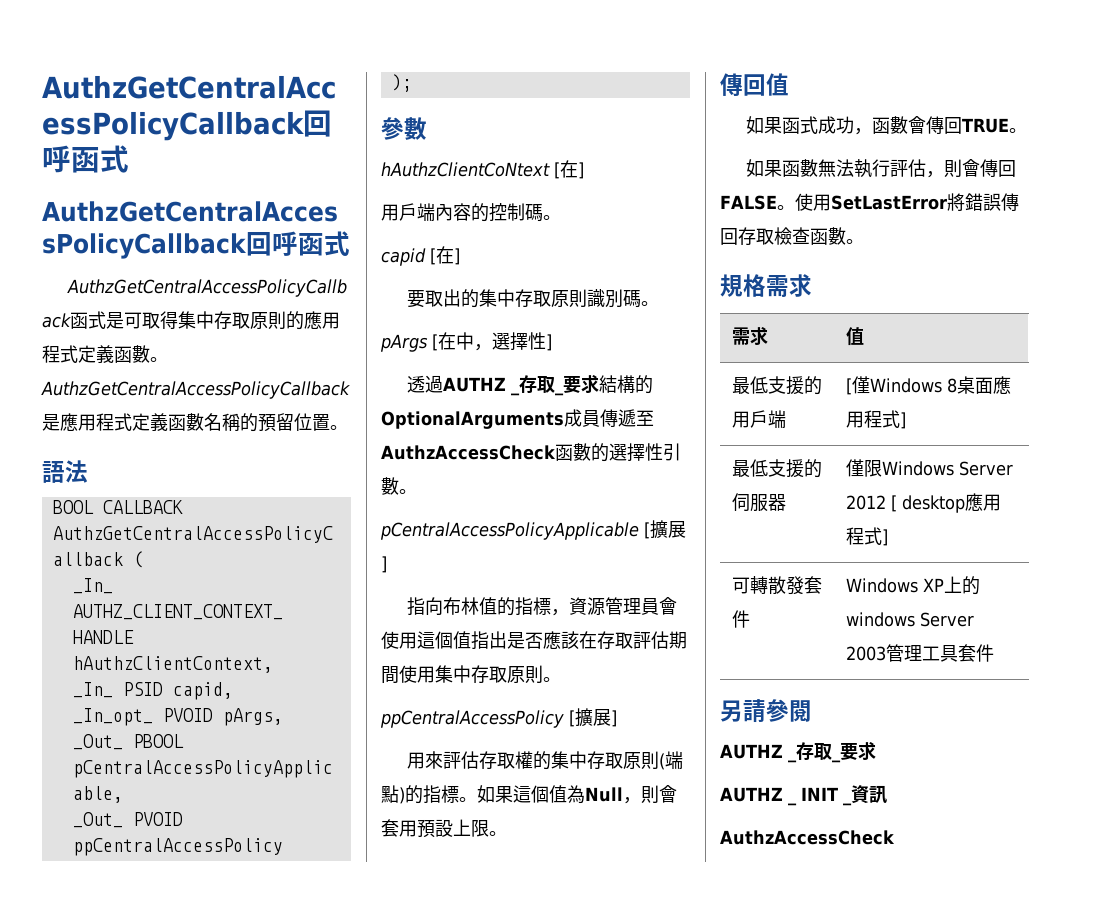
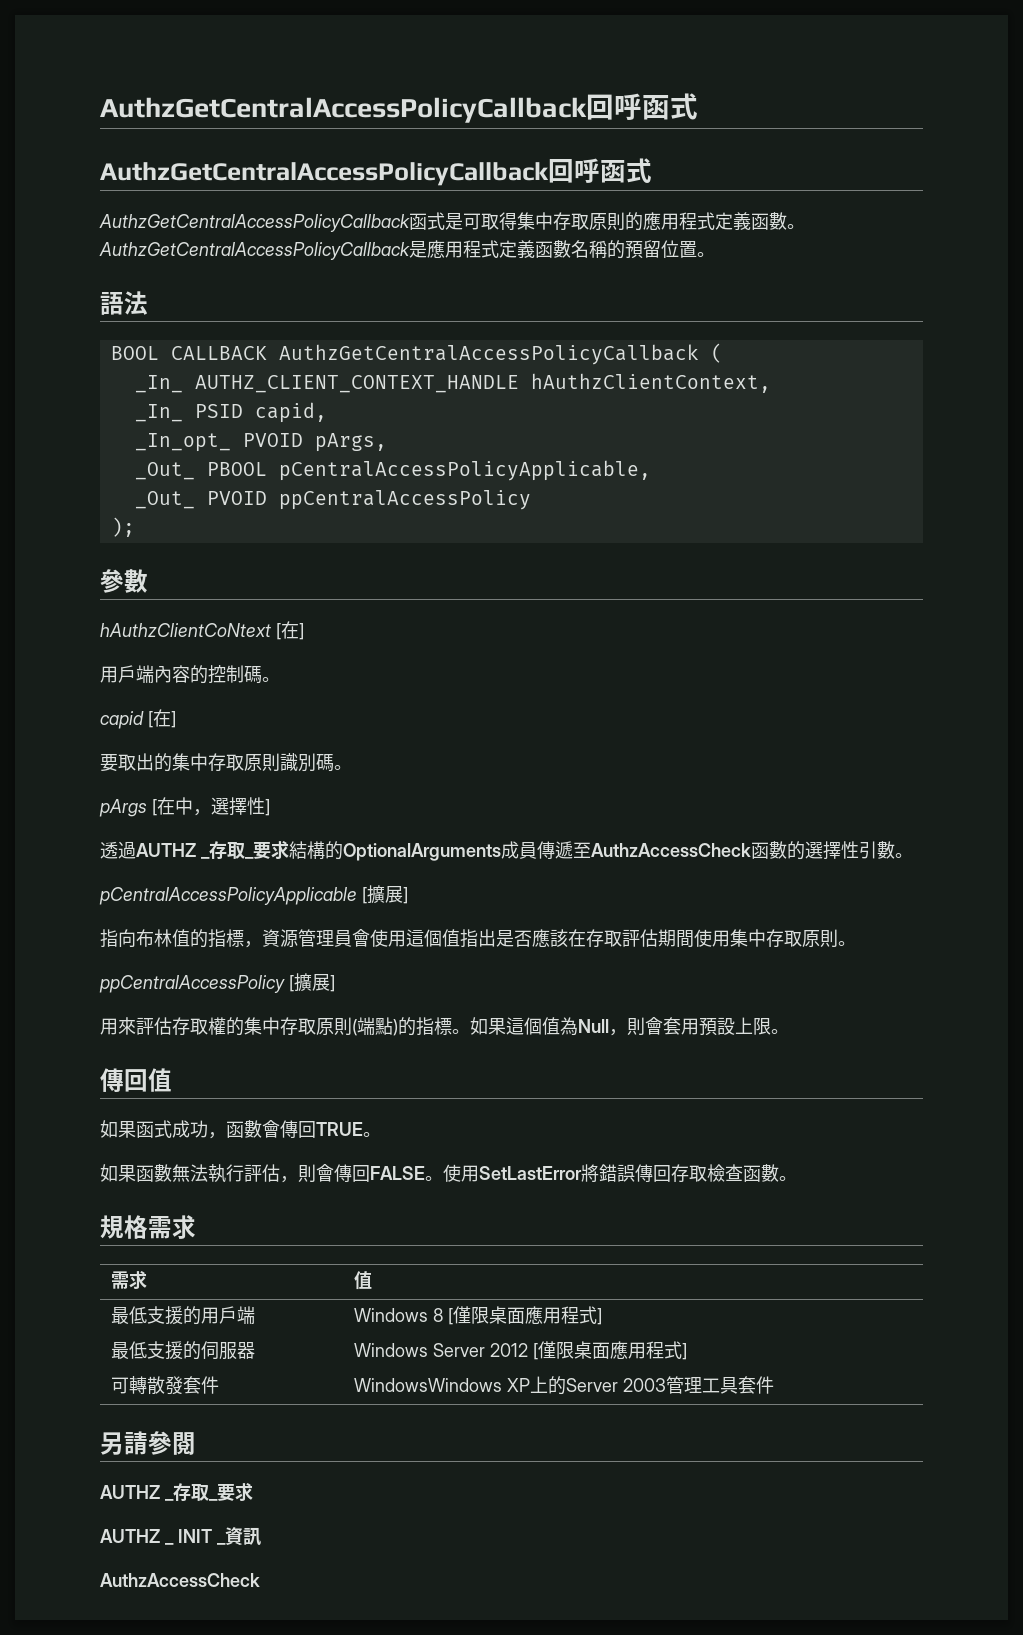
- 最低支援的用戶端 | [僅Windows 8桌面應用程式]
+ 最低支援的用戶端 | Windows 8 [僅限桌面應用程式]
- 最低支援的伺服器 | 僅限Windows Server 2012 [ desktop應用程式]
+ 最低支援的伺服器 | Windows Server 2012 [僅限桌面應用程式]
- 可轉散發套件 | Windows XP上的windows Server 2003管理工具套件
+ 可轉散發套件 | WindowsWindows XP上的Server 2003管理工具套件

